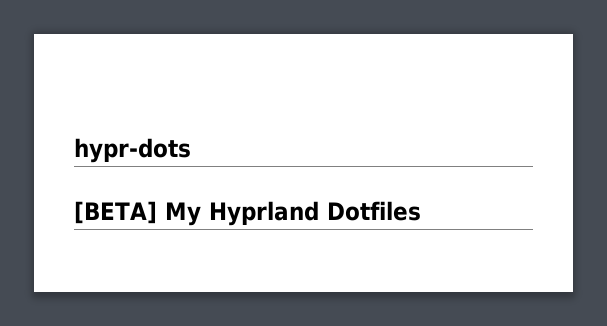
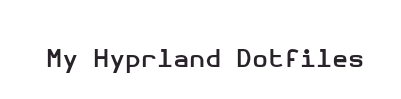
- hypr-dots
- [BETA] My Hyprland Dotfiles
+ My Hyprland Dotfiles

